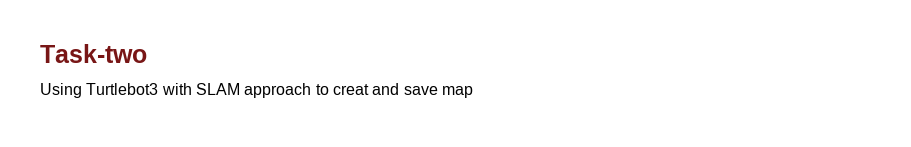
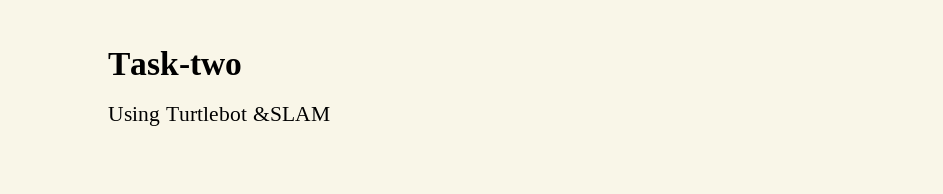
- Using Turtlebot3 with SLAM approach to creat and save map
+ Using Turtlebot &SLAM

